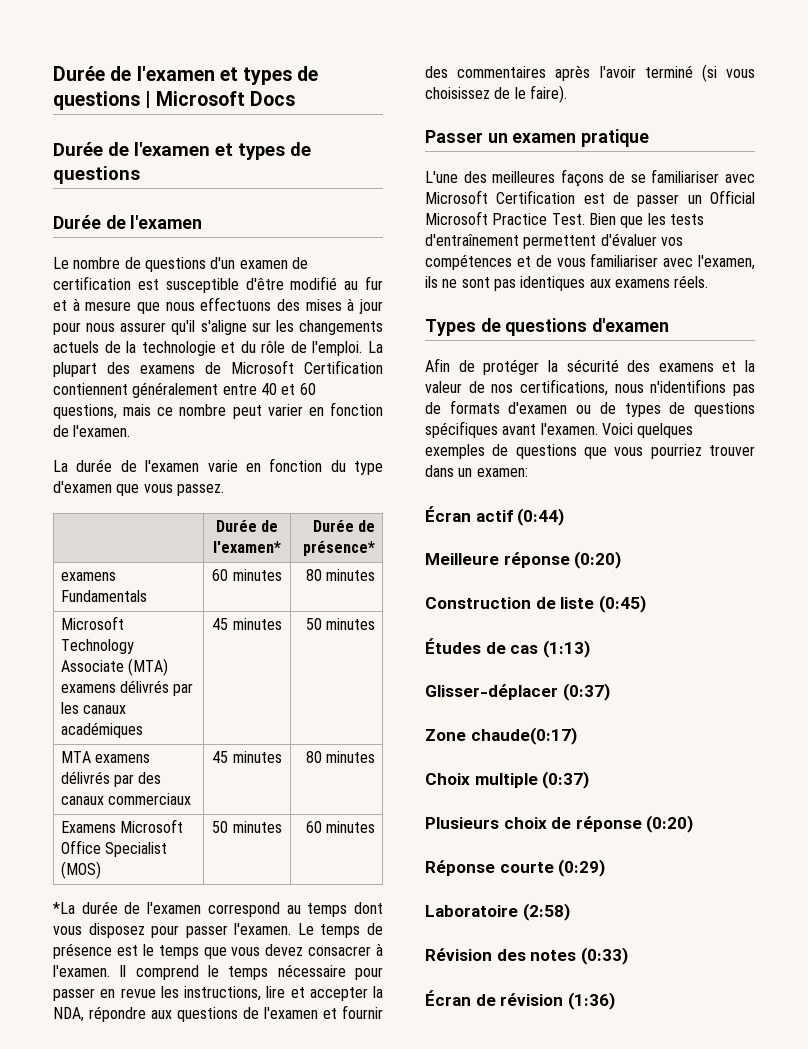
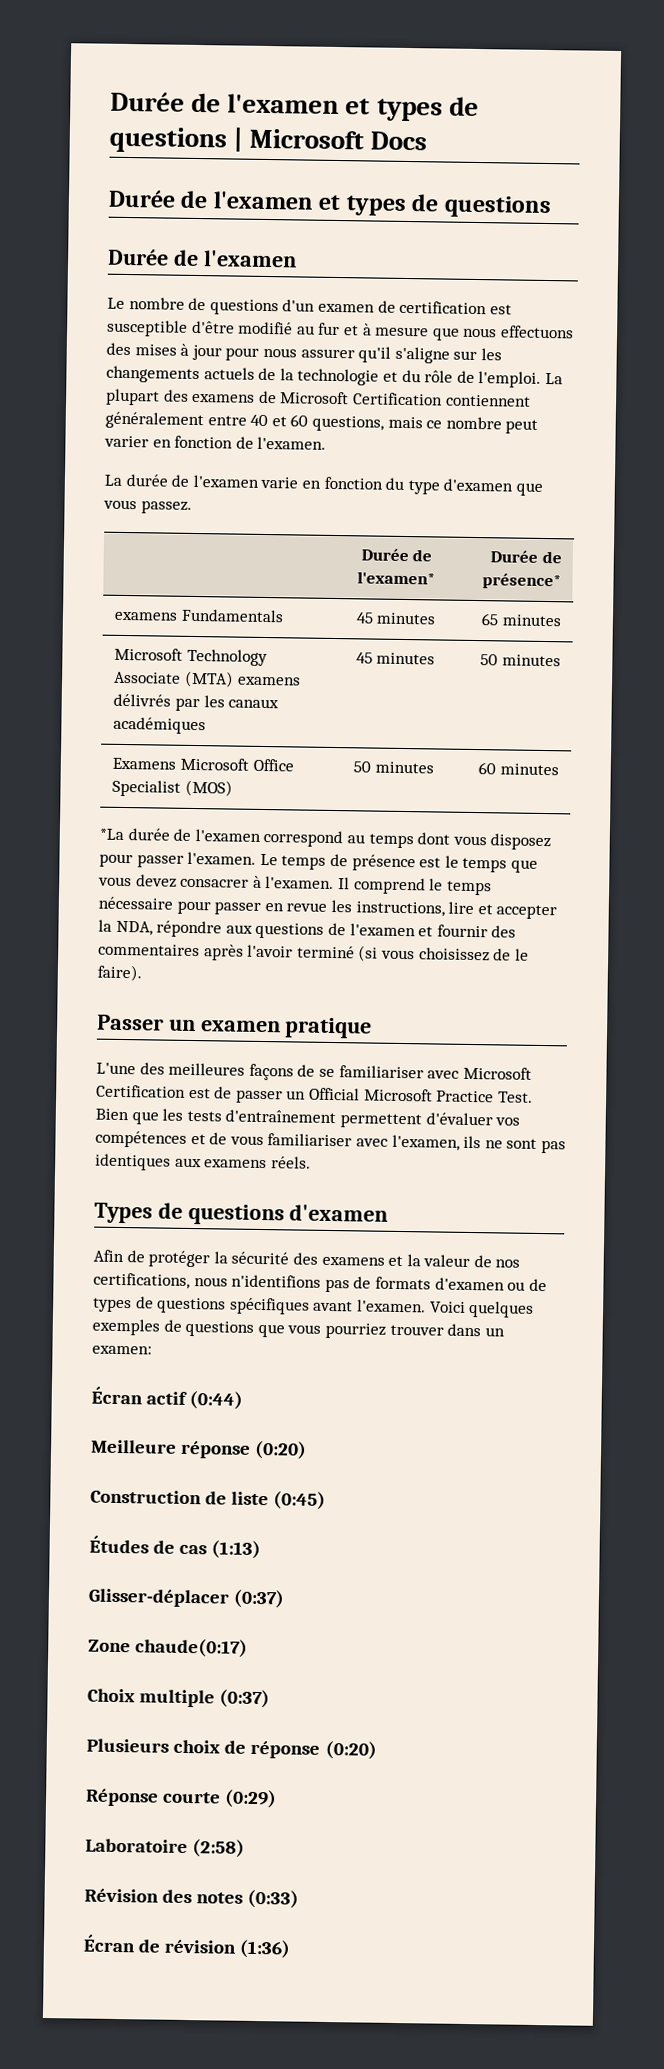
- examens Fundamentals | 60 minutes | 80 minutes
+ examens Fundamentals | 45 minutes | 65 minutes
- MTA examens délivrés par des canaux commerciaux | 45 minutes | 80 minutes

